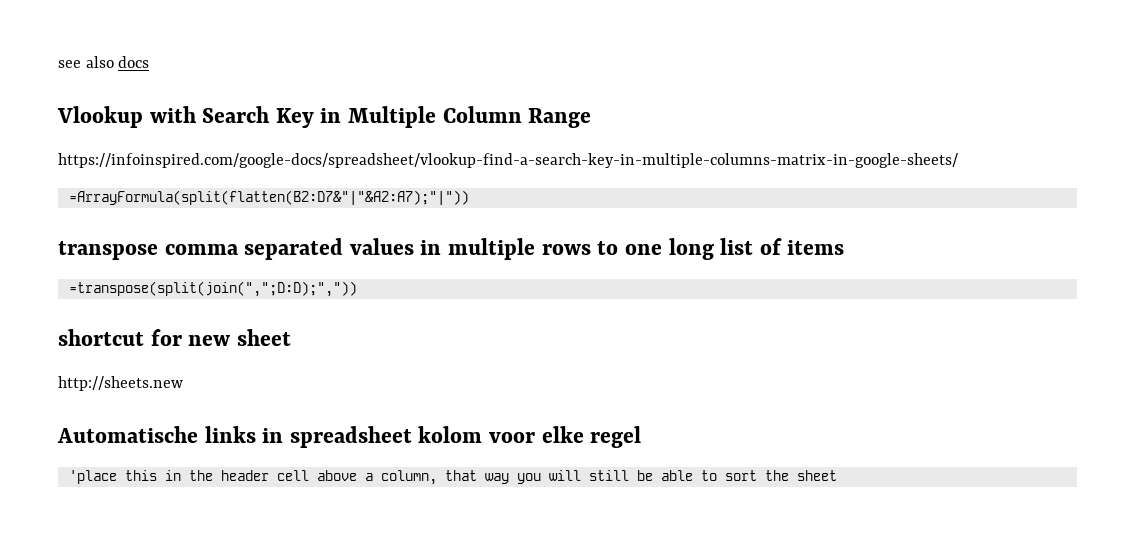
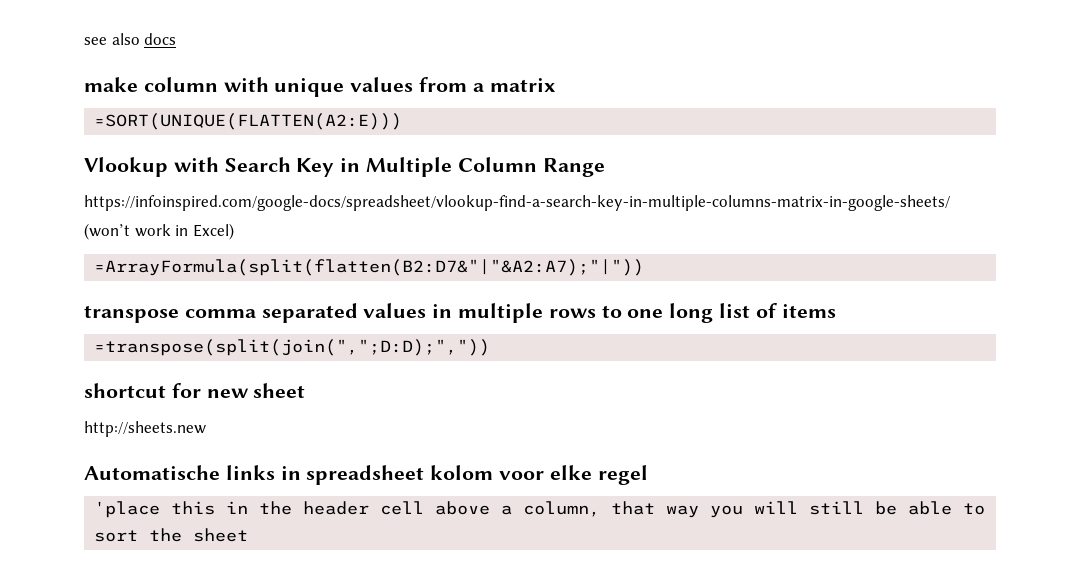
+ make column with unique values from a matrix
+ =SORT(UNIQUE(FLATTEN(A2:E)))
- https://infoinspired.com/google-docs/spreadsheet/vlookup-find-a-search-key-in-multiple-columns-matrix-in-google-sheets/
+ https://infoinspired.com/google-docs/spreadsheet/vlookup-find-a-search-key-in-multiple-columns-matrix-in-google-sheets/ (won’t work in Excel)

